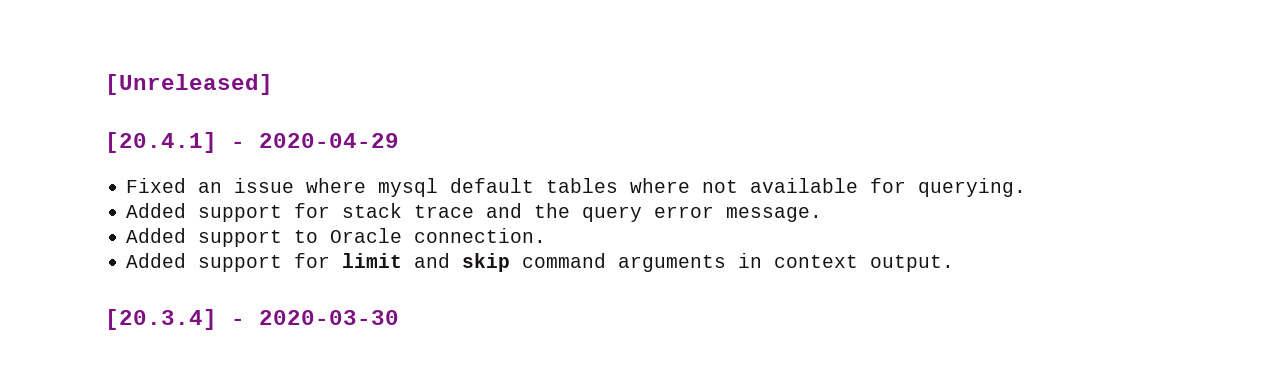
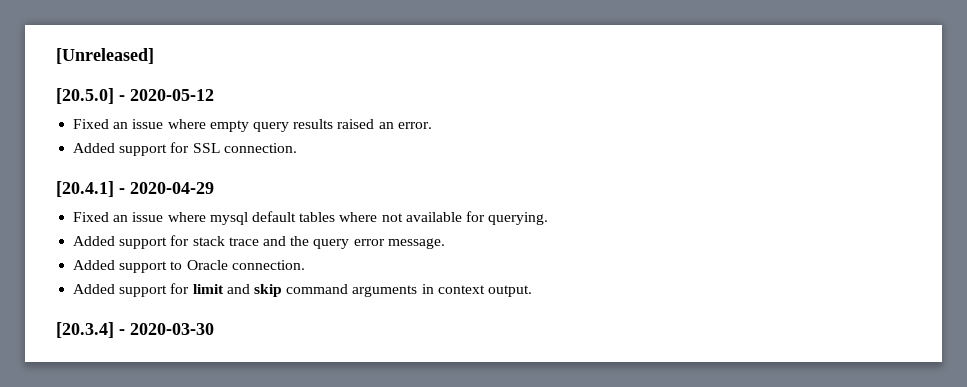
+ [20.5.0] - 2020-05-12
+ Fixed an issue where empty query results raised an error.
+ Added support for SSL connection.

